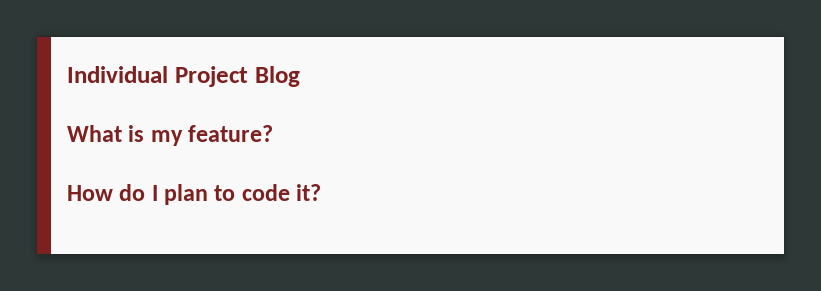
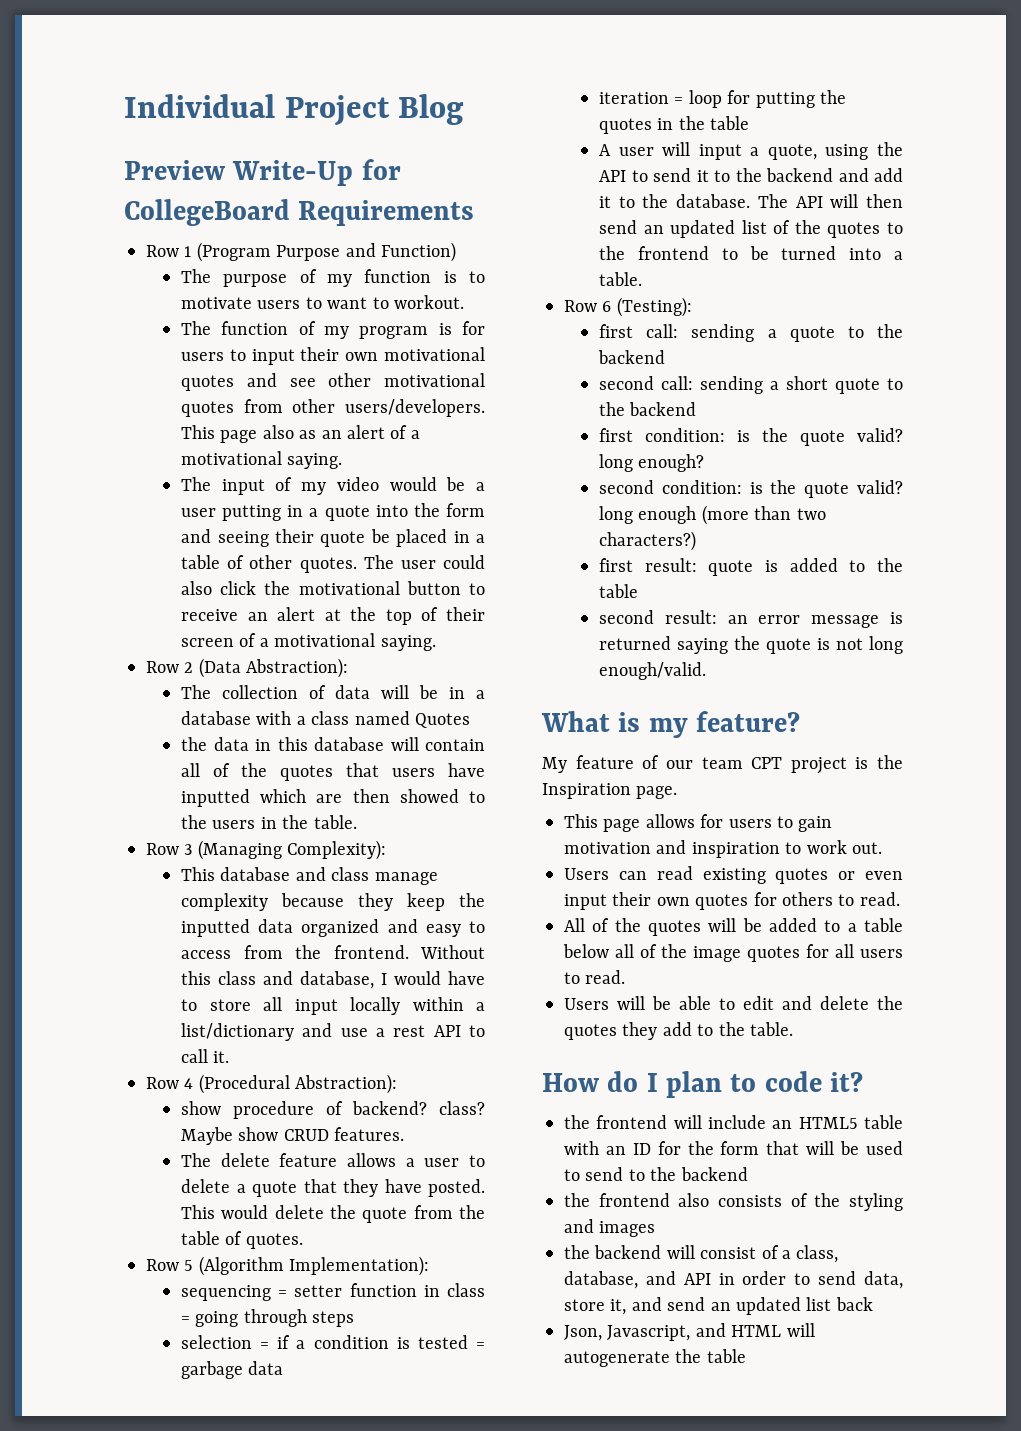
+ Preview Write-Up for CollegeBoard Requirements
+ Row 1 (Program Purpose and Function)
+ The purpose of my function is to motivate users to want to workout.
+ The function of my program is for users to input their own motivational quotes and see other motivational quotes from other users/developers. This page also as an alert of a motivational saying.
+ The input of my video would be a user putting in a quote into the form and seeing their quote be placed in a table of other quotes. The user could also click the motivational button to receive an alert at the top of their screen of a motivational saying.
+ Row 2 (Data Abstraction):
+ The collection of data will be in a database with a class named Quotes
+ the data in this database will contain all of the quotes that users have inputted which are then showed to the users in the table.
+ Row 3 (Managing Complexity):
+ This database and class manage complexity because they keep the inputted data organized and easy to access from the frontend. Without this class and database, I would have to store all input locally within a list/dictionary and use a rest API to call it.
+ Row 4 (Procedural Abstraction):
+ show procedure of backend? class? Maybe show CRUD features.
+ The delete feature allows a user to delete a quote that they have posted. This would delete the quote from the table of quotes.
+ Row 5 (Algorithm Implementation):
+ sequencing = setter function in class = going through steps
+ selection = if a condition is tested = garbage data
+ iteration = loop for putting the quotes in the table
+ A user will input a quote, using the API to send it to the backend and add it to the database. The API will then send an updated list of the quotes to the frontend to be turned into a table.
+ Row 6 (Testing):
+ first call: sending a quote to the backend
+ second call: sending a short quote to the backend
+ first condition: is the quote valid? long enough?
+ second condition: is the quote valid? long enough (more than two characters?)
+ first result: quote is added to the table
+ second result: an error message is returned saying the quote is not long enough/valid.
  What is my feature?
+ My feature of our team CPT project is the Inspiration page.
+ This page allows for users to gain motivation and inspiration to work out.
+ Users can read existing quotes or even input their own quotes for others to read.
+ All of the quotes will be added to a table below all of the image quotes for all users to read.
+ Users will be able to edit and delete the quotes they add to the table.
+ the frontend will include an HTML5 table with an ID for the form that will be used to send to the backend
+ the frontend also consists of the styling and images
+ the backend will consist of a class, database, and API in order to send data, store it, and send an updated list back
+ Json, Javascript, and HTML will autogenerate the table

